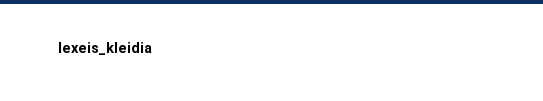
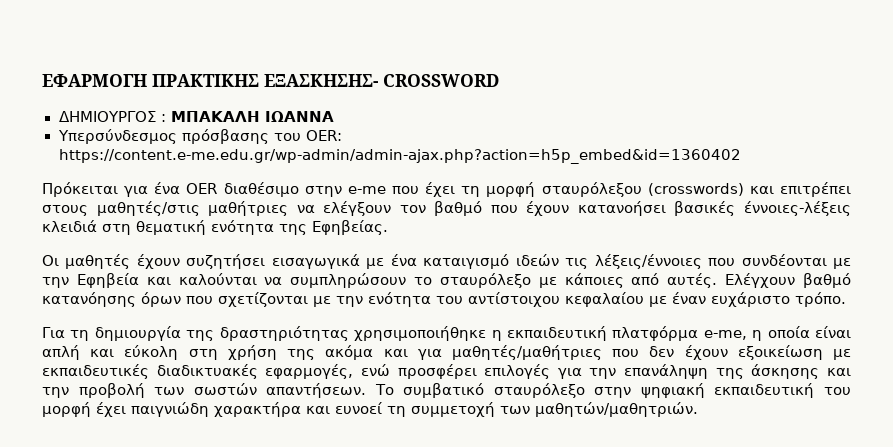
- lexeis_kleidia
+ ΕΦΑΡΜΟΓΗ ΠΡΑΚΤΙΚΗΣ ΕΞΑΣΚΗΣΗΣ- CROSSWORD
+ ΔΗΜΙΟΥΡΓΟΣ : ΜΠΑΚΑΛΗ ΙΩΑΝΝΑ
+ Υπερσύνδεσμος πρόσβασης του OER: https://content.e-me.edu.gr/wp-admin/admin-ajax.php?action=h5p_embed&id=1360402
+ Πρόκειται για ένα OER διαθέσιμο στην e-me που έχει τη μορφή σταυρόλεξου (crosswords) και επιτρέπει στους μαθητές/στις μαθήτριες να ελέγξουν τον βαθμό που έχουν κατανοήσει βασικές έννοιες-λέξεις κλειδιά στη θεματική ενότητα της Εφηβείας.
+ Οι μαθητές έχουν συζητήσει εισαγωγικά με ένα καταιγισμό ιδεών τις λέξεις/έννοιες που συνδέονται με την Εφηβεία και καλούνται να συμπληρώσουν το σταυρόλεξο με κάποιες από αυτές. Ελέγχουν βαθμό κατανόησης όρων που σχετίζονται με την ενότητα του αντίστοιχου κεφαλαίου με έναν ευχάριστο τρόπο.
+ Για τη δημιουργία της δραστηριότητας χρησιμοποιήθηκε η εκπαιδευτική πλατφόρμα e-me, η οποία είναι απλή και εύκολη στη χρήση της ακόμα και για μαθητές/μαθήτριες που δεν έχουν εξοικείωση με εκπαιδευτικές διαδικτυακές εφαρμογές, ενώ προσφέρει επιλογές για την επανάληψη της άσκησης και την προβολή των σωστών απαντήσεων. Το συμβατικό σταυρόλεξο στην ψηφιακή εκπαιδευτική του μορφή έχει παιγνιώδη χαρακτήρα και ευνοεί τη συμμετοχή των μαθητών/μαθητριών.

